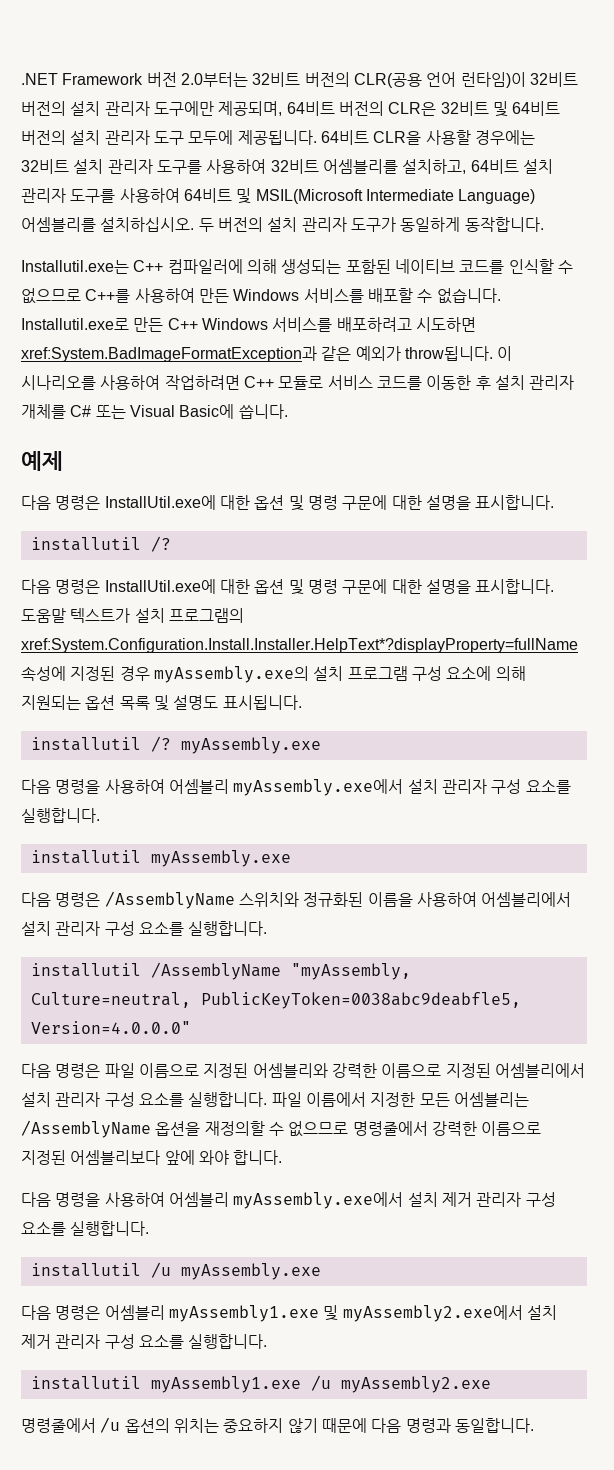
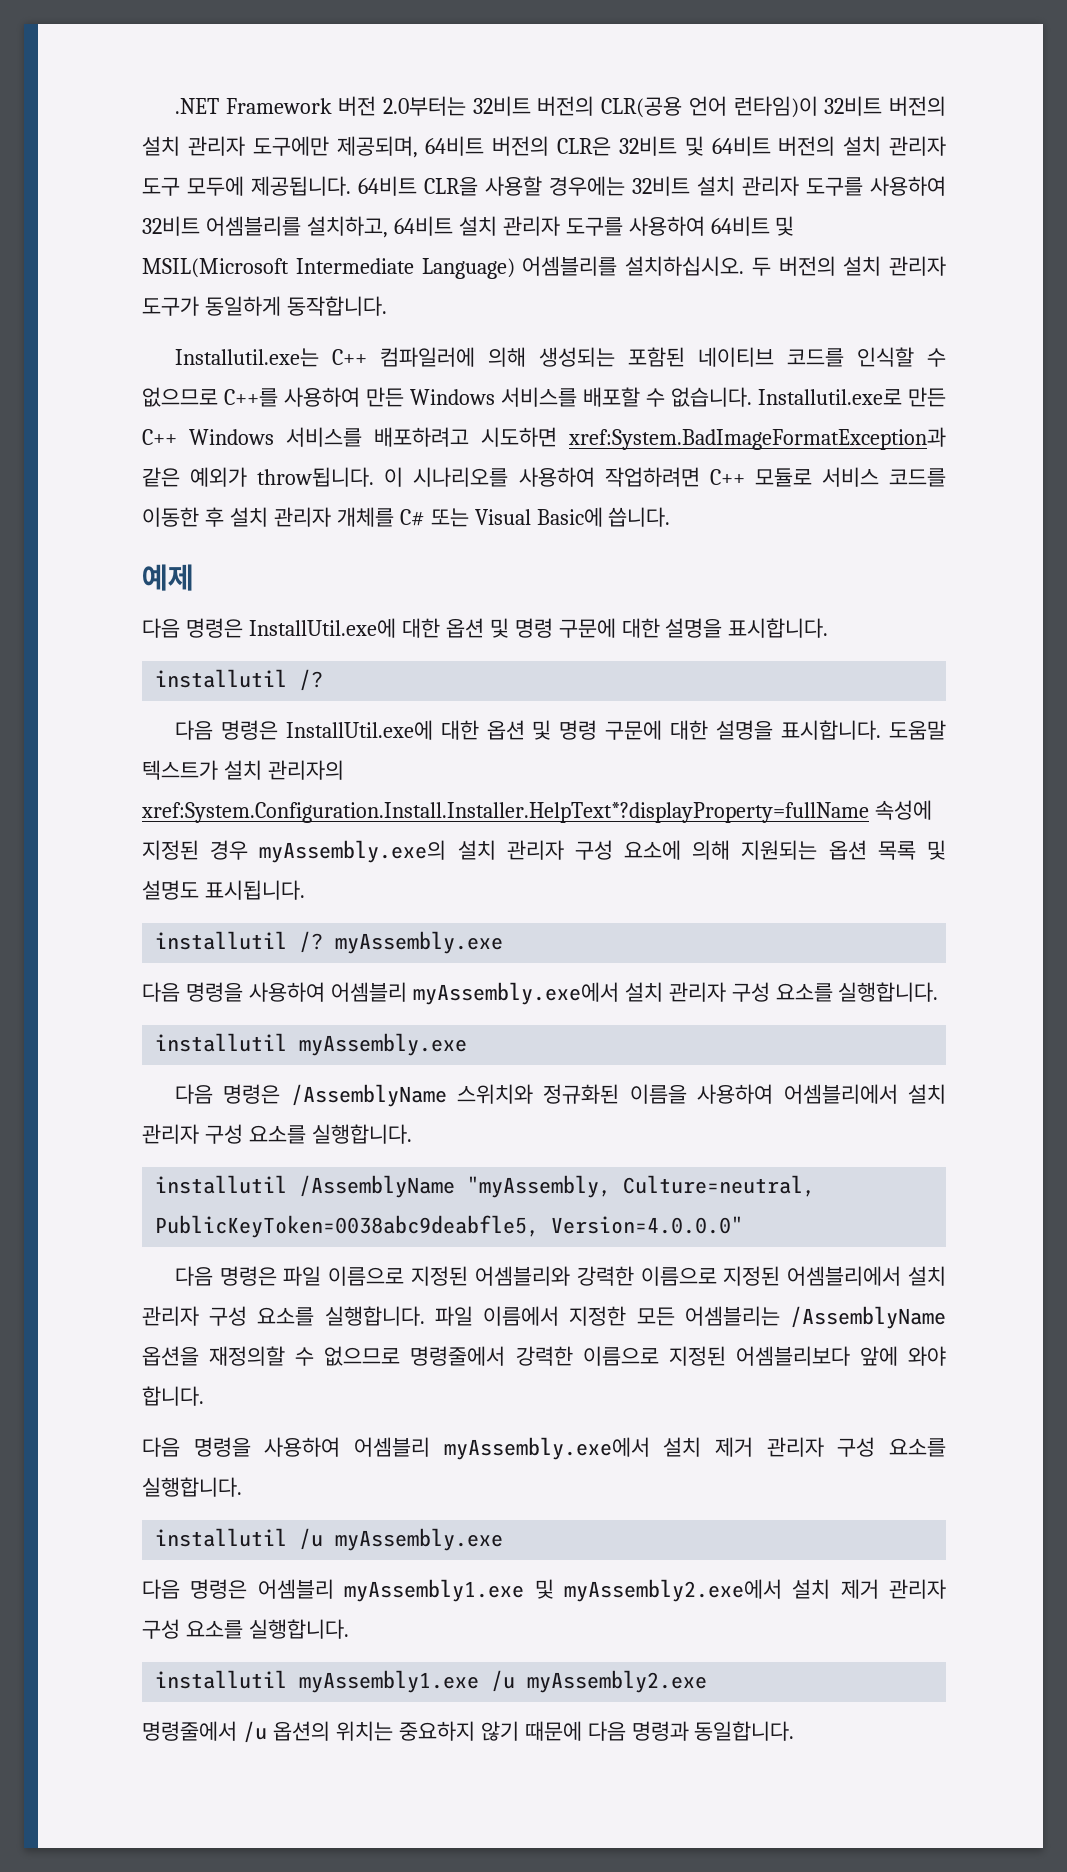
- 도움말 텍스트가 설치 프로그램의 xref:System.Configuration.Install.Installer.HelpText*?displayProperty=fullName 속성에 지정된 경우 myAssembly.exe의 설치 프로그램 구성 요소에 의해 지원되는 옵션 목록 및 설명도 표시됩니다.
+ 도움말 텍스트가 설치 관리자의 xref:System.Configuration.Install.Installer.HelpText*?displayProperty=fullName 속성에 지정된 경우 myAssembly.exe의 설치 관리자 구성 요소에 의해 지원되는 옵션 목록 및 설명도 표시됩니다.

